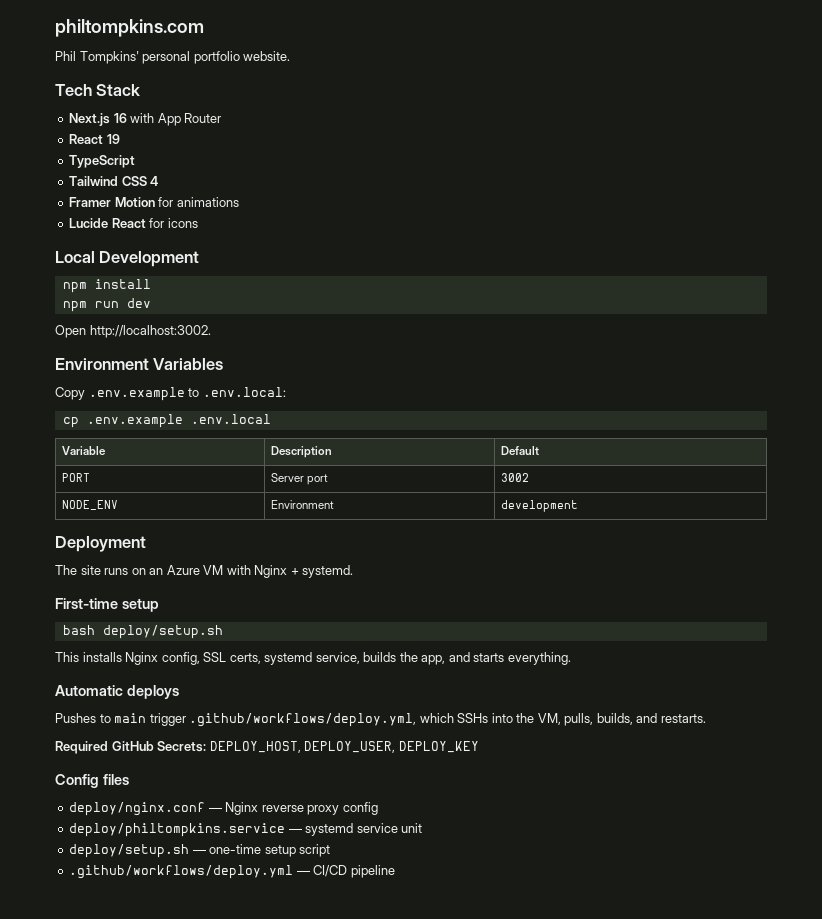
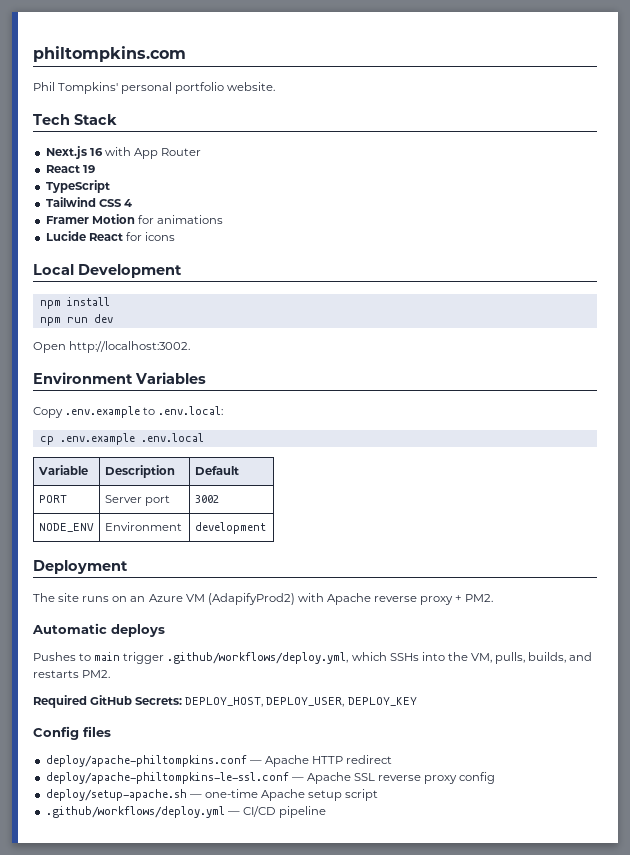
- The site runs on an Azure VM with Nginx + systemd.
- First-time setup
- bash deploy/setup.sh
- This installs Nginx config, SSL certs, systemd service, builds the app, and starts everything.
+ The site runs on an Azure VM (AdapifyProd2) with Apache reverse proxy + PM2.
- Pushes to main trigger .github/workflows/deploy.yml, which SSHs into the VM, pulls, builds, and restarts.
+ Pushes to main trigger .github/workflows/deploy.yml, which SSHs into the VM, pulls, builds, and restarts PM2.
- deploy/nginx.conf — Nginx reverse proxy config
- deploy/philtompkins.service — systemd service unit
- deploy/setup.sh — one-time setup script
+ deploy/apache-philtompkins.conf — Apache HTTP redirect
+ deploy/apache-philtompkins-le-ssl.conf — Apache SSL reverse proxy config
+ deploy/setup-apache.sh — one-time Apache setup script

